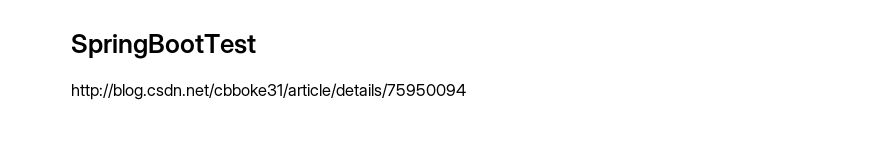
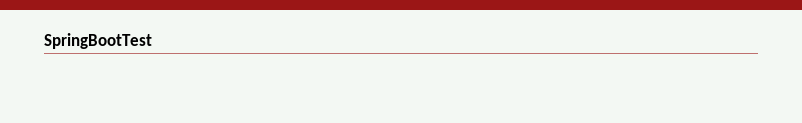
- http://blog.csdn.net/cbboke31/article/details/75950094

